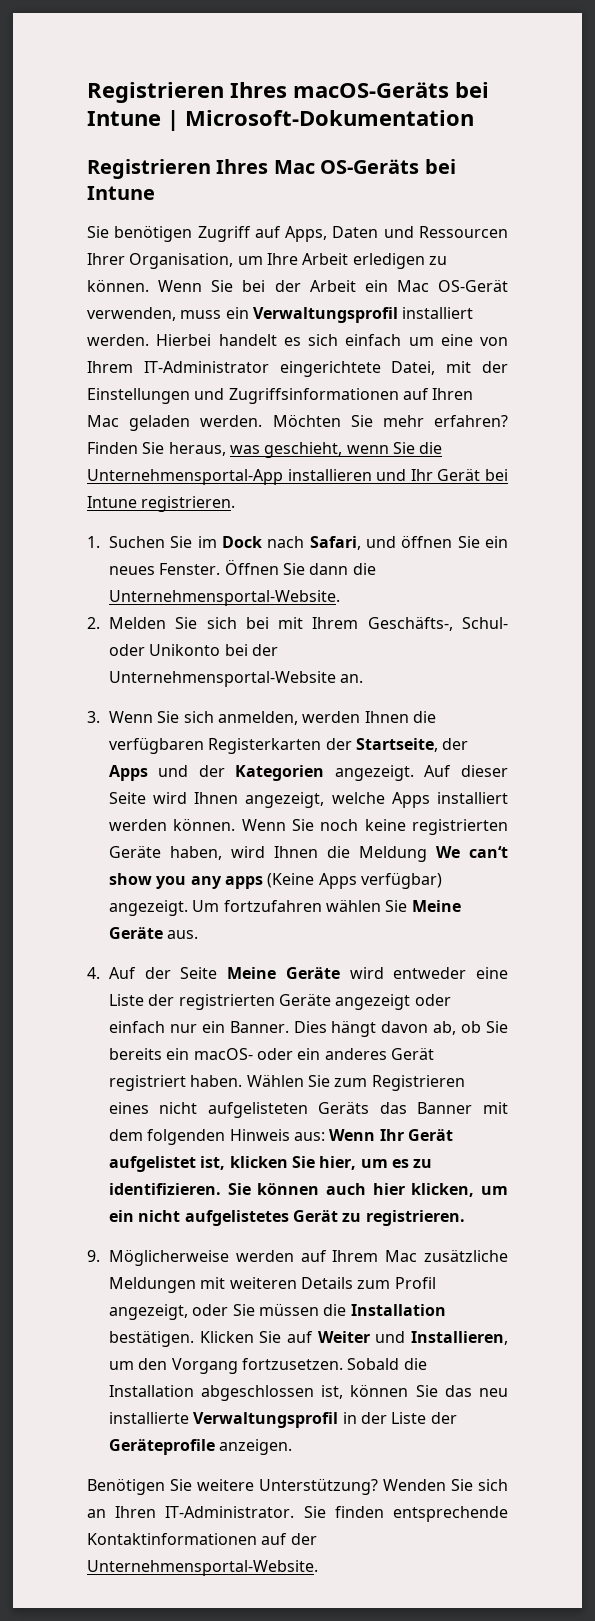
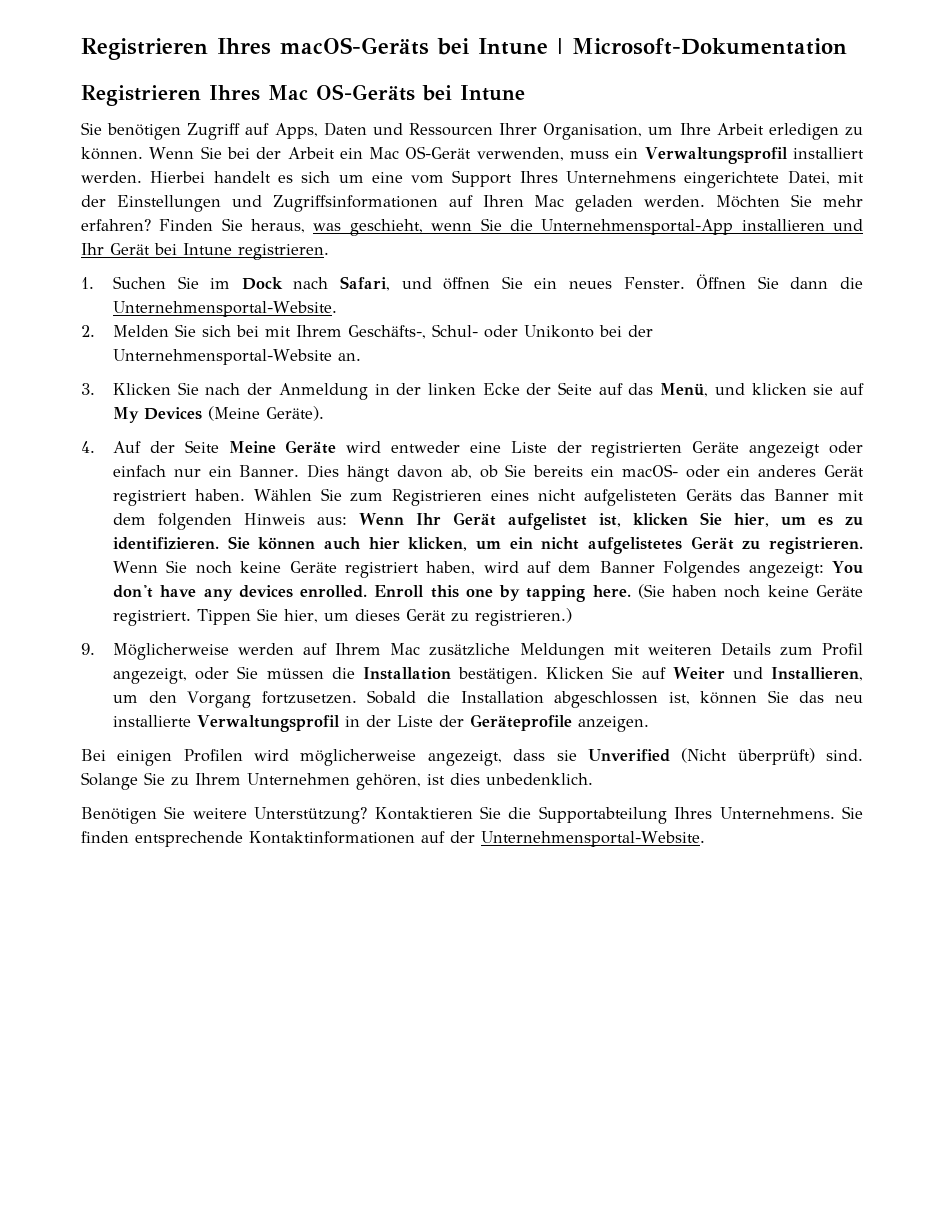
- Hierbei handelt es sich einfach um eine von Ihrem IT-Administrator eingerichtete Datei, mit der Einstellungen und Zugriffsinformationen auf Ihren Mac geladen werden.
+ Hierbei handelt es sich um eine vom Support Ihres Unternehmens eingerichtete Datei, mit der Einstellungen und Zugriffsinformationen auf Ihren Mac geladen werden.
- 3. Wenn Sie sich anmelden, werden Ihnen die verfügbaren Registerkarten der Startseite, der Apps und der Kategorien angezeigt. Auf dieser Seite wird Ihnen angezeigt, welche Apps installiert werden können. Wenn Sie noch keine registrierten Geräte haben, wird Ihnen die Meldung We can‘t show you any apps (Keine Apps verfügbar) angezeigt. Um fortzufahren wählen Sie Meine Geräte aus.
+ 3. Klicken Sie nach der Anmeldung in der linken Ecke der Seite auf das Menü, und klicken sie auf My Devices (Meine Geräte).
+ Wenn Sie noch keine Geräte registriert haben, wird auf dem Banner Folgendes angezeigt: You don't have any devices enrolled. Enroll this one by tapping here. (Sie haben noch keine Geräte registriert. Tippen Sie hier, um dieses Gerät zu registrieren.)
- Benötigen Sie weitere Unterstützung? Wenden Sie sich an Ihren IT-Administrator.
+ Bei einigen Profilen wird möglicherweise angezeigt, dass sie Unverified (Nicht überprüft) sind. Solange Sie zu Ihrem Unternehmen gehören, ist dies unbedenklich.
+ Benötigen Sie weitere Unterstützung? Kontaktieren Sie die Supportabteilung Ihres Unternehmens.

